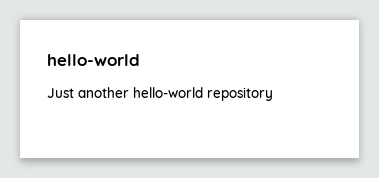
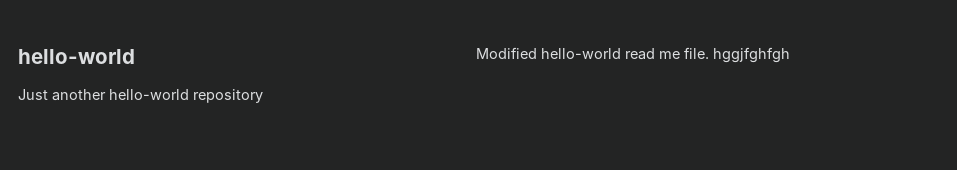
+ Modified hello-world read me file. hggjfghfgh

